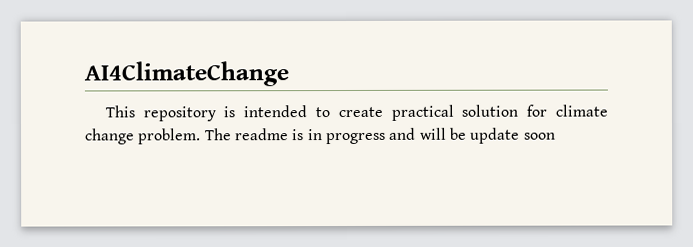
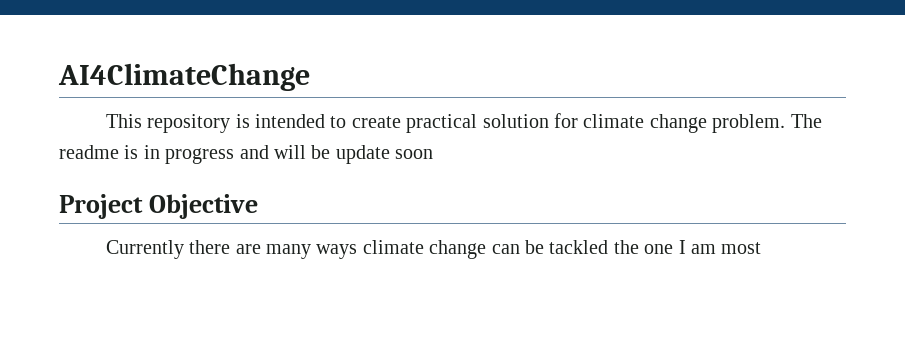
+ Project Objective
+ Currently there are many ways climate change can be tackled the one I am most

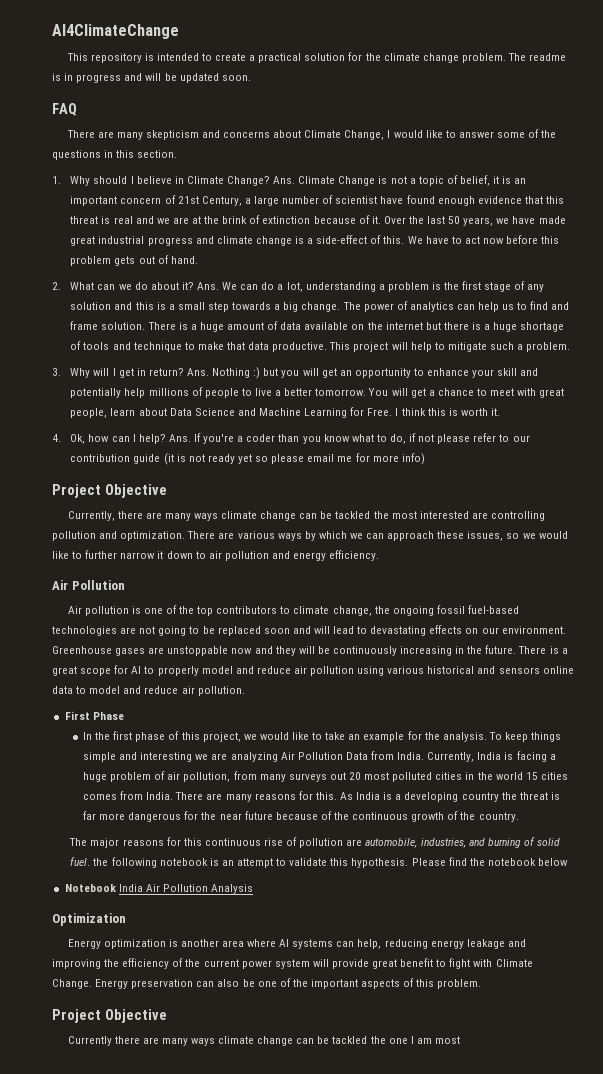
- This repository is intended to create practical solution for climate change problem.
+ This repository is intended to create a practical solution for the climate change problem.
- The readme is in progress and will be update soon
+ The readme is in progress and will be updated soon.
+ FAQ
+ There are many skepticism and concerns about Climate Change, I would like to answer some of the questions in this section.
+ 1. Why should I believe in Climate Change? Ans. Climate Change is not a topic of belief, it is an important concern of 21st Century, a large number of scientist have found enough evidence that this threat is real and we are at the brink of extinction because of it. Over the last 50 years, we have made great industrial progress and climate change is a side-effect of this. We have to act now before this problem gets out of hand.
+ 2. What can we do about it? Ans. We can do a lot, understanding a problem is the first stage of any solution and this is a small step towards a big change. The power of analytics can help us to find and frame solution. There is a huge amount of data available on the internet but there is a huge shortage of tools and technique to make that data productive. This project will help to mitigate such a problem.
+ 3. Why will I get in return? Ans. Nothing :) but you will get an opportunity to enhance your skill and potentially help millions of people to live a better tomorrow. You will get a chance to meet with great people, learn about Data Science and Machine Learning for Free. I think this is worth it.
+ 4. Ok, how can I help? Ans. If you're a coder than you know what to do, if not please refer to our contribution guide (it is not ready yet so please email me for more info)
+ Project Objective
+ Currently, there are many ways climate change can be tackled the most interested are controlling pollution and optimization. There are various ways by which we can approach these issues, so we would like to further narrow it down to air pollution and energy efficiency.
+ Air Pollution
+ Air pollution is one of the top contributors to climate change, the ongoing fossil fuel-based technologies are not going to be replaced soon and will lead to devastating effects on our environment. Greenhouse gases are unstoppable now and they will be continuously increasing in the future. There is a great scope for AI to properly model and reduce air pollution using various historical and sensors online data to model and reduce air pollution.
+ First Phase
+ In the first phase of this project, we would like to take an example for the analysis. To keep things simple and interesting we are analyzing Air Pollution Data from India. Currently, India is facing a huge problem of air pollution, from many surveys out 20 most polluted cities in the world 15 cities comes from India. There are many reasons for this. As India is a developing country the threat is far more dangerous for the near future because of the continuous growth of the country.
+ The major reasons for this continuous rise of pollution are automobile, industries, and burning of solid fuel. the following notebook is an attempt to validate this hypothesis. Please find the notebook below
+ Notebook India Air Pollution Analysis
+ Optimization
+ Energy optimization is another area where AI systems can help, reducing energy leakage and improving the efficiency of the current power system will provide great benefit to fight with Climate Change. Energy preservation can also be one of the important aspects of this problem.

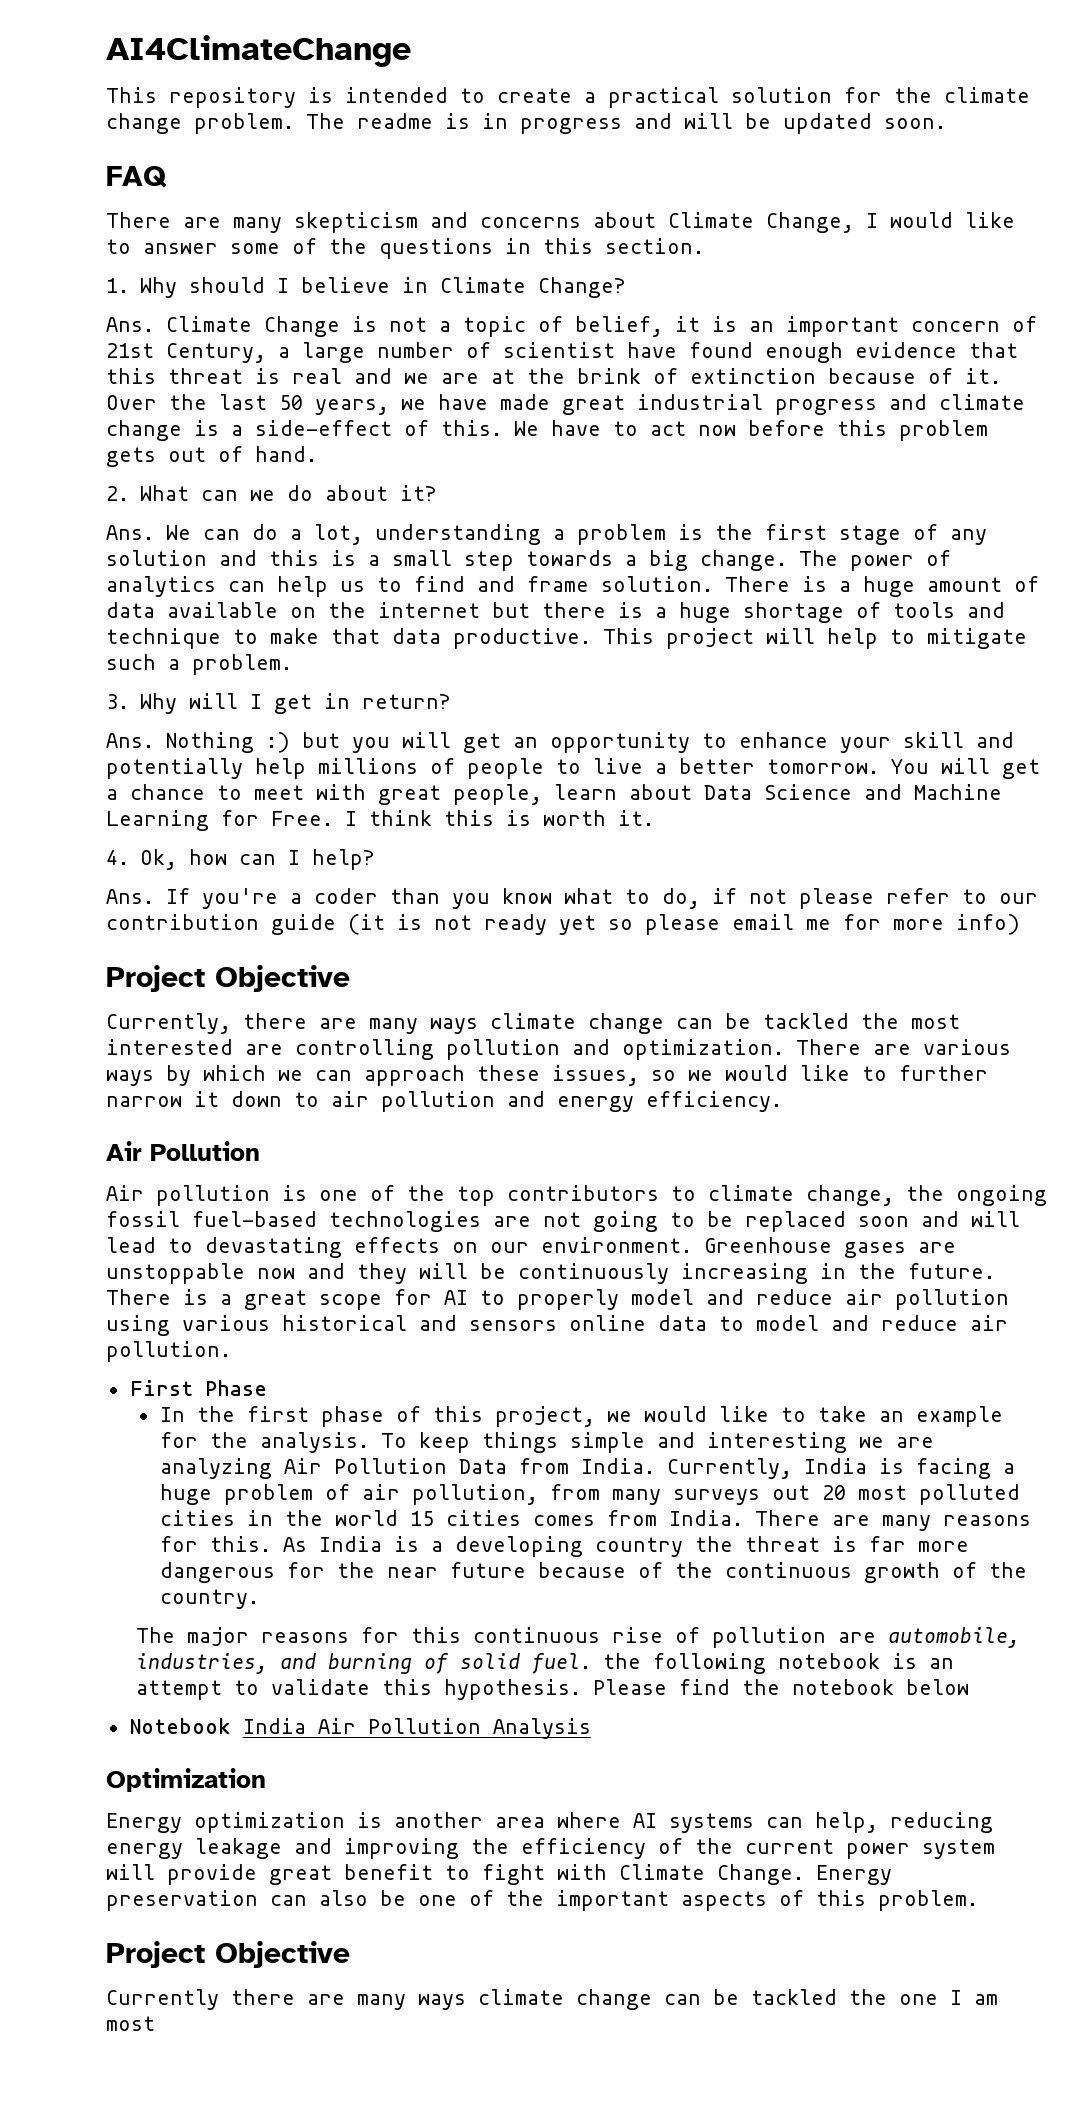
- 1. Why should I believe in Climate Change? Ans. Climate Change is not a topic of belief, it is an important concern of 21st Century, a large number of scientist have found enough evidence that this threat is real and we are at the brink of extinction because of it.
+ 1. Why should I believe in Climate Change?
+ Ans. Climate Change is not a topic of belief, it is an important concern of 21st Century, a large number of scientist have found enough evidence that this threat is real and we are at the brink of extinction because of it.
- 2. What can we do about it? Ans. We can do a lot, understanding a problem is the first stage of any solution and this is a small step towards a big change.
+ 2. What can we do about it?
+ Ans. We can do a lot, understanding a problem is the first stage of any solution and this is a small step towards a big change.
- 3. Why will I get in return? Ans. Nothing :) but you will get an opportunity to enhance your skill and potentially help millions of people to live a better tomorrow.
+ 3. Why will I get in return?
+ Ans. Nothing :) but you will get an opportunity to enhance your skill and potentially help millions of people to live a better tomorrow.
- 4. Ok, how can I help? Ans. If you're a coder than you know what to do, if not please refer to our contribution guide (it is not ready yet so please email me for more info)
+ 4. Ok, how can I help?
+ Ans. If you're a coder than you know what to do, if not please refer to our contribution guide (it is not ready yet so please email me for more info)

